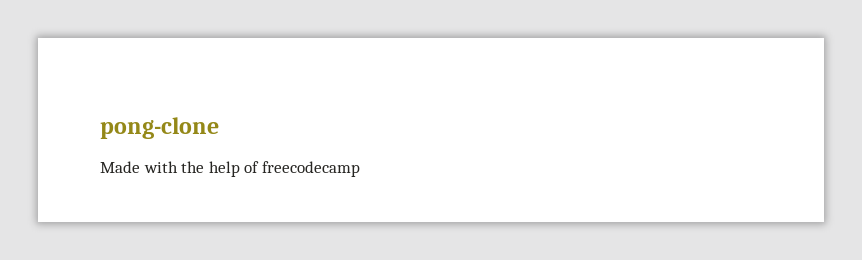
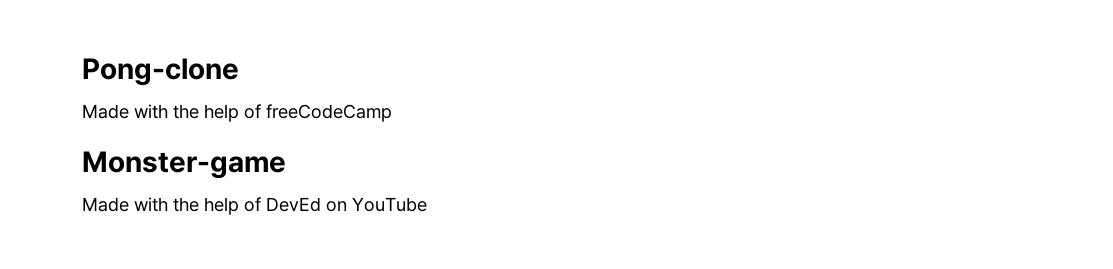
- pong-clone
- Made with the help of freecodecamp
+ Pong-clone
+ Made with the help of freeCodeCamp
+ Monster-game
+ Made with the help of DevEd on YouTube

